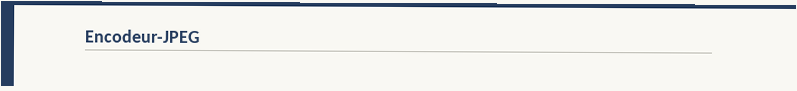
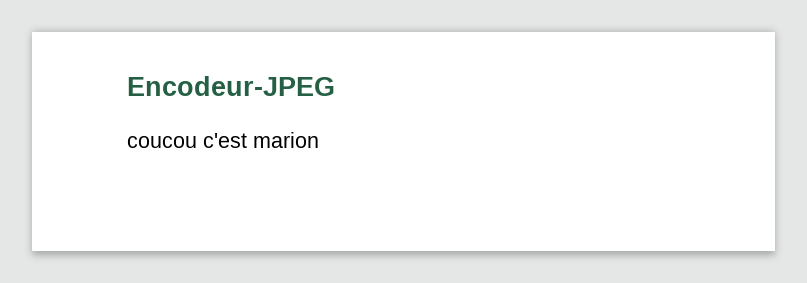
+ coucou c'est marion

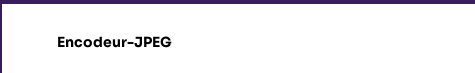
- coucou c'est marion

